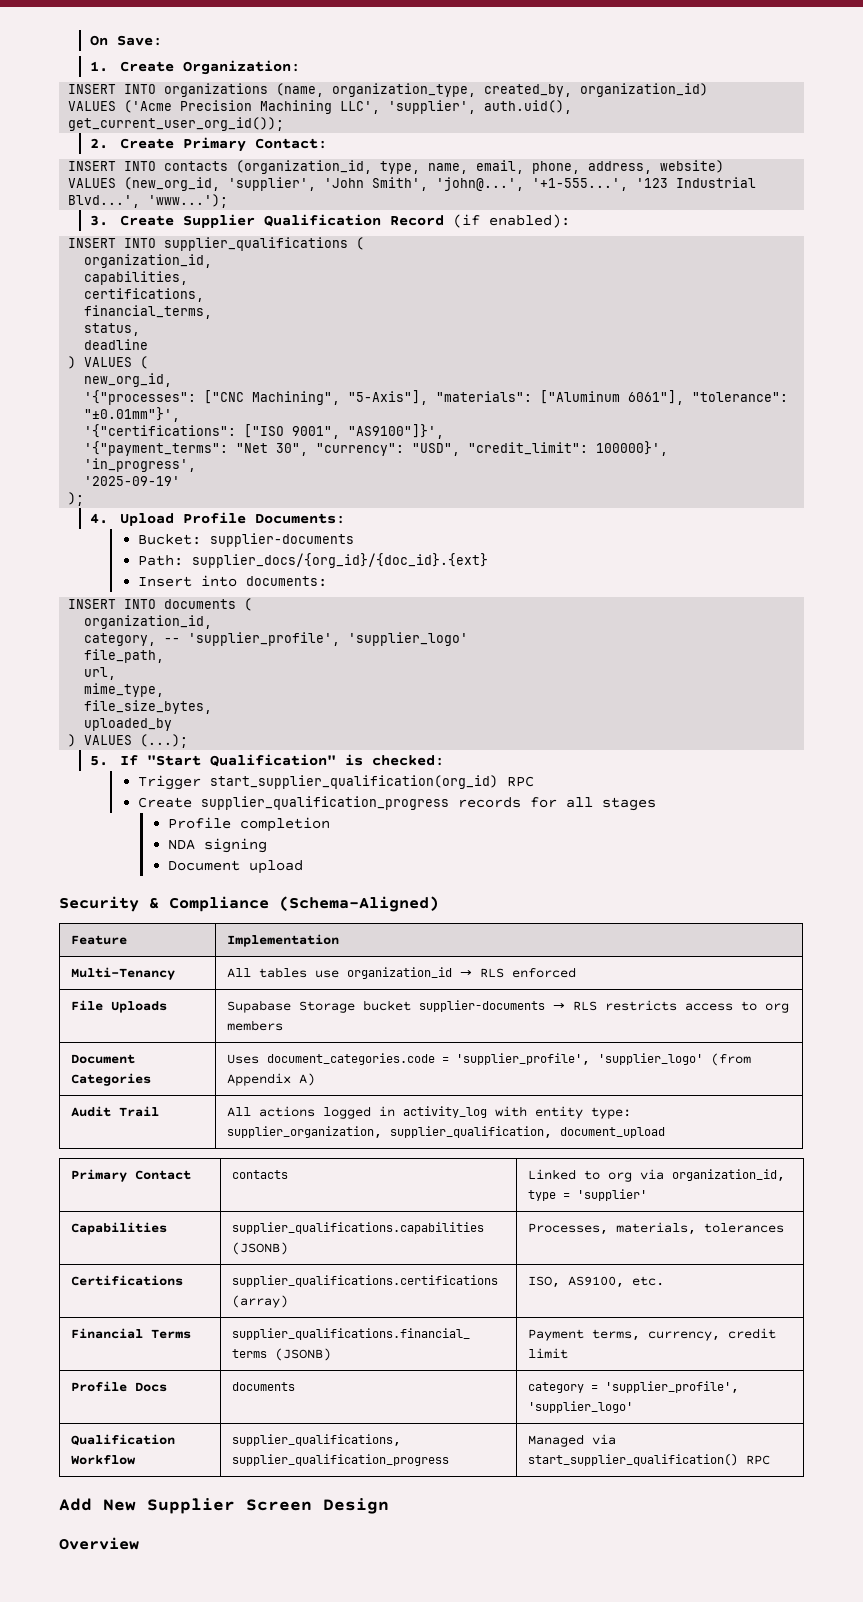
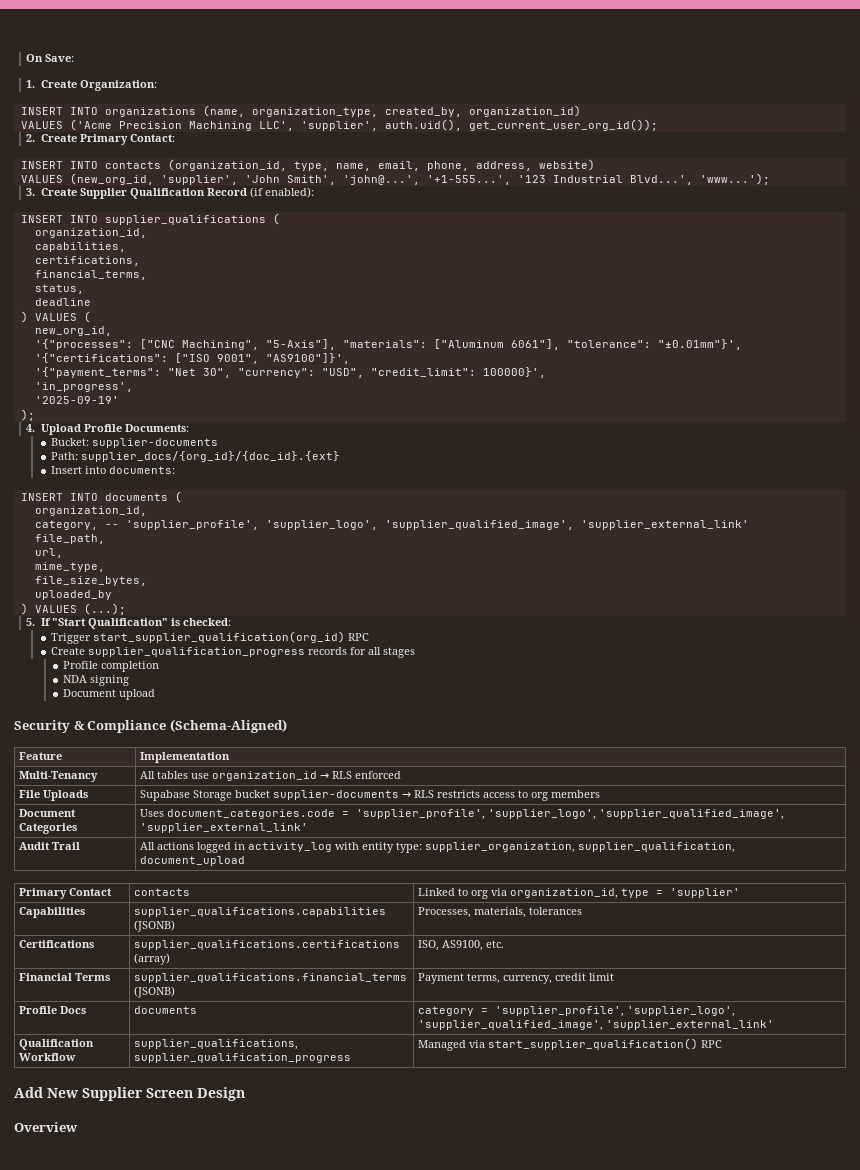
- category, -- 'supplier_profile', 'supplier_logo'
+ category, -- 'supplier_profile', 'supplier_logo', 'supplier_qualified_image', 'supplier_external_link'
- Document Categories | Uses document_categories.code = 'supplier_profile', 'supplier_logo' (from Appendix A)
+ Document Categories | Uses document_categories.code = 'supplier_profile', 'supplier_logo', 'supplier_qualified_image', 'supplier_external_link'
- Profile Docs | documents | category = 'supplier_profile', 'supplier_logo'
+ Profile Docs | documents | category = 'supplier_profile', 'supplier_logo', 'supplier_qualified_image', 'supplier_external_link'

